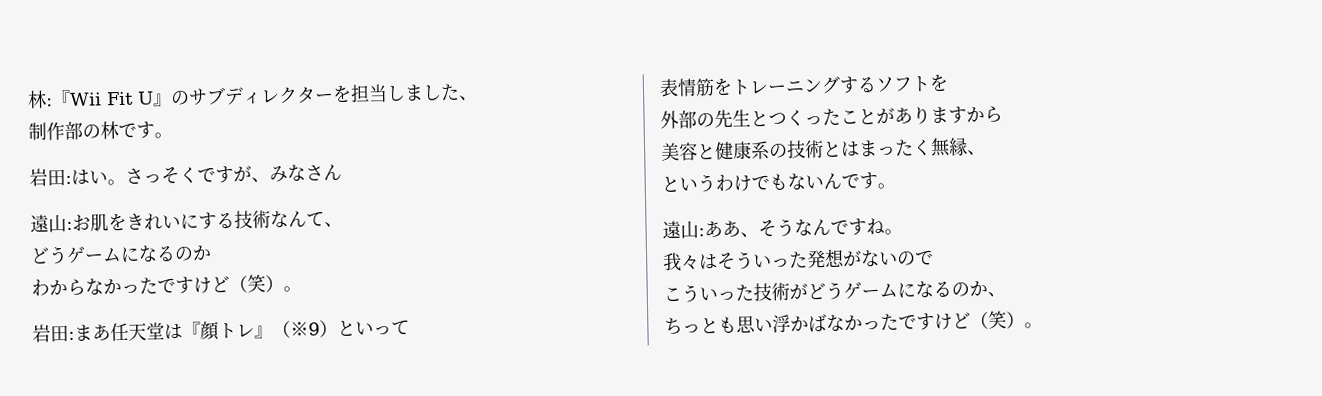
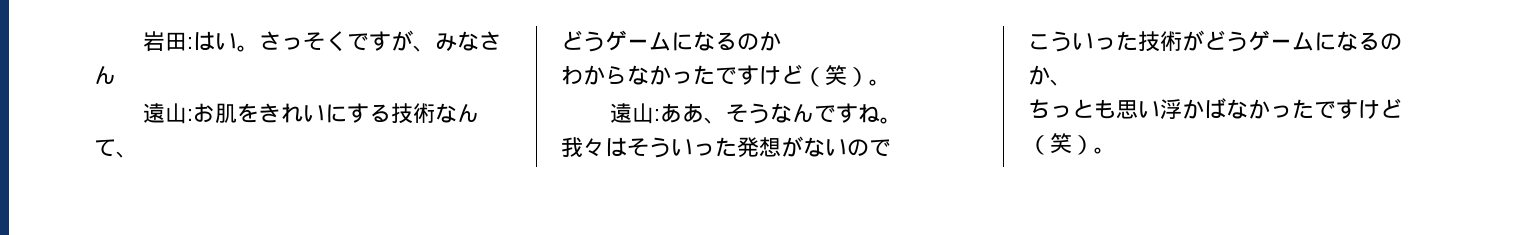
- 林:『Wii Fit U』のサブディレクターを担当しました、
- 制作部の林です。
- 岩田:まあ任天堂は『顔トレ』（※9）といって
- 表情筋をトレーニングするソフトを
- 外部の先生とつくったことがありますから
- 美容と健康系の技術とはまったく無縁、
- というわけでもないんです。

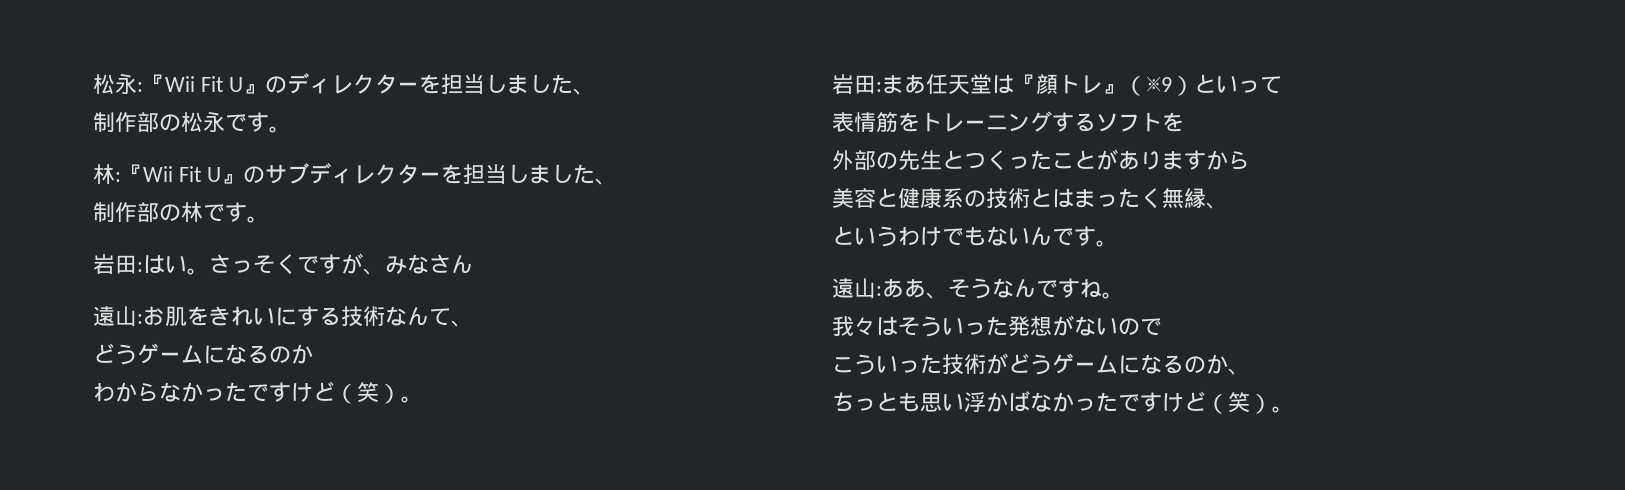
+ 松永:『Wii Fit U』のディレクターを担当しました、
+ 制作部の松永です。
+ 林:『Wii Fit U』のサブディレクターを担当しました、
+ 制作部の林です。
+ 岩田:まあ任天堂は『顔トレ』（※9）といって
+ 表情筋をトレーニングするソフトを
+ 外部の先生とつくったことがありますから
+ 美容と健康系の技術とはまったく無縁、
+ というわけでもないんです。

